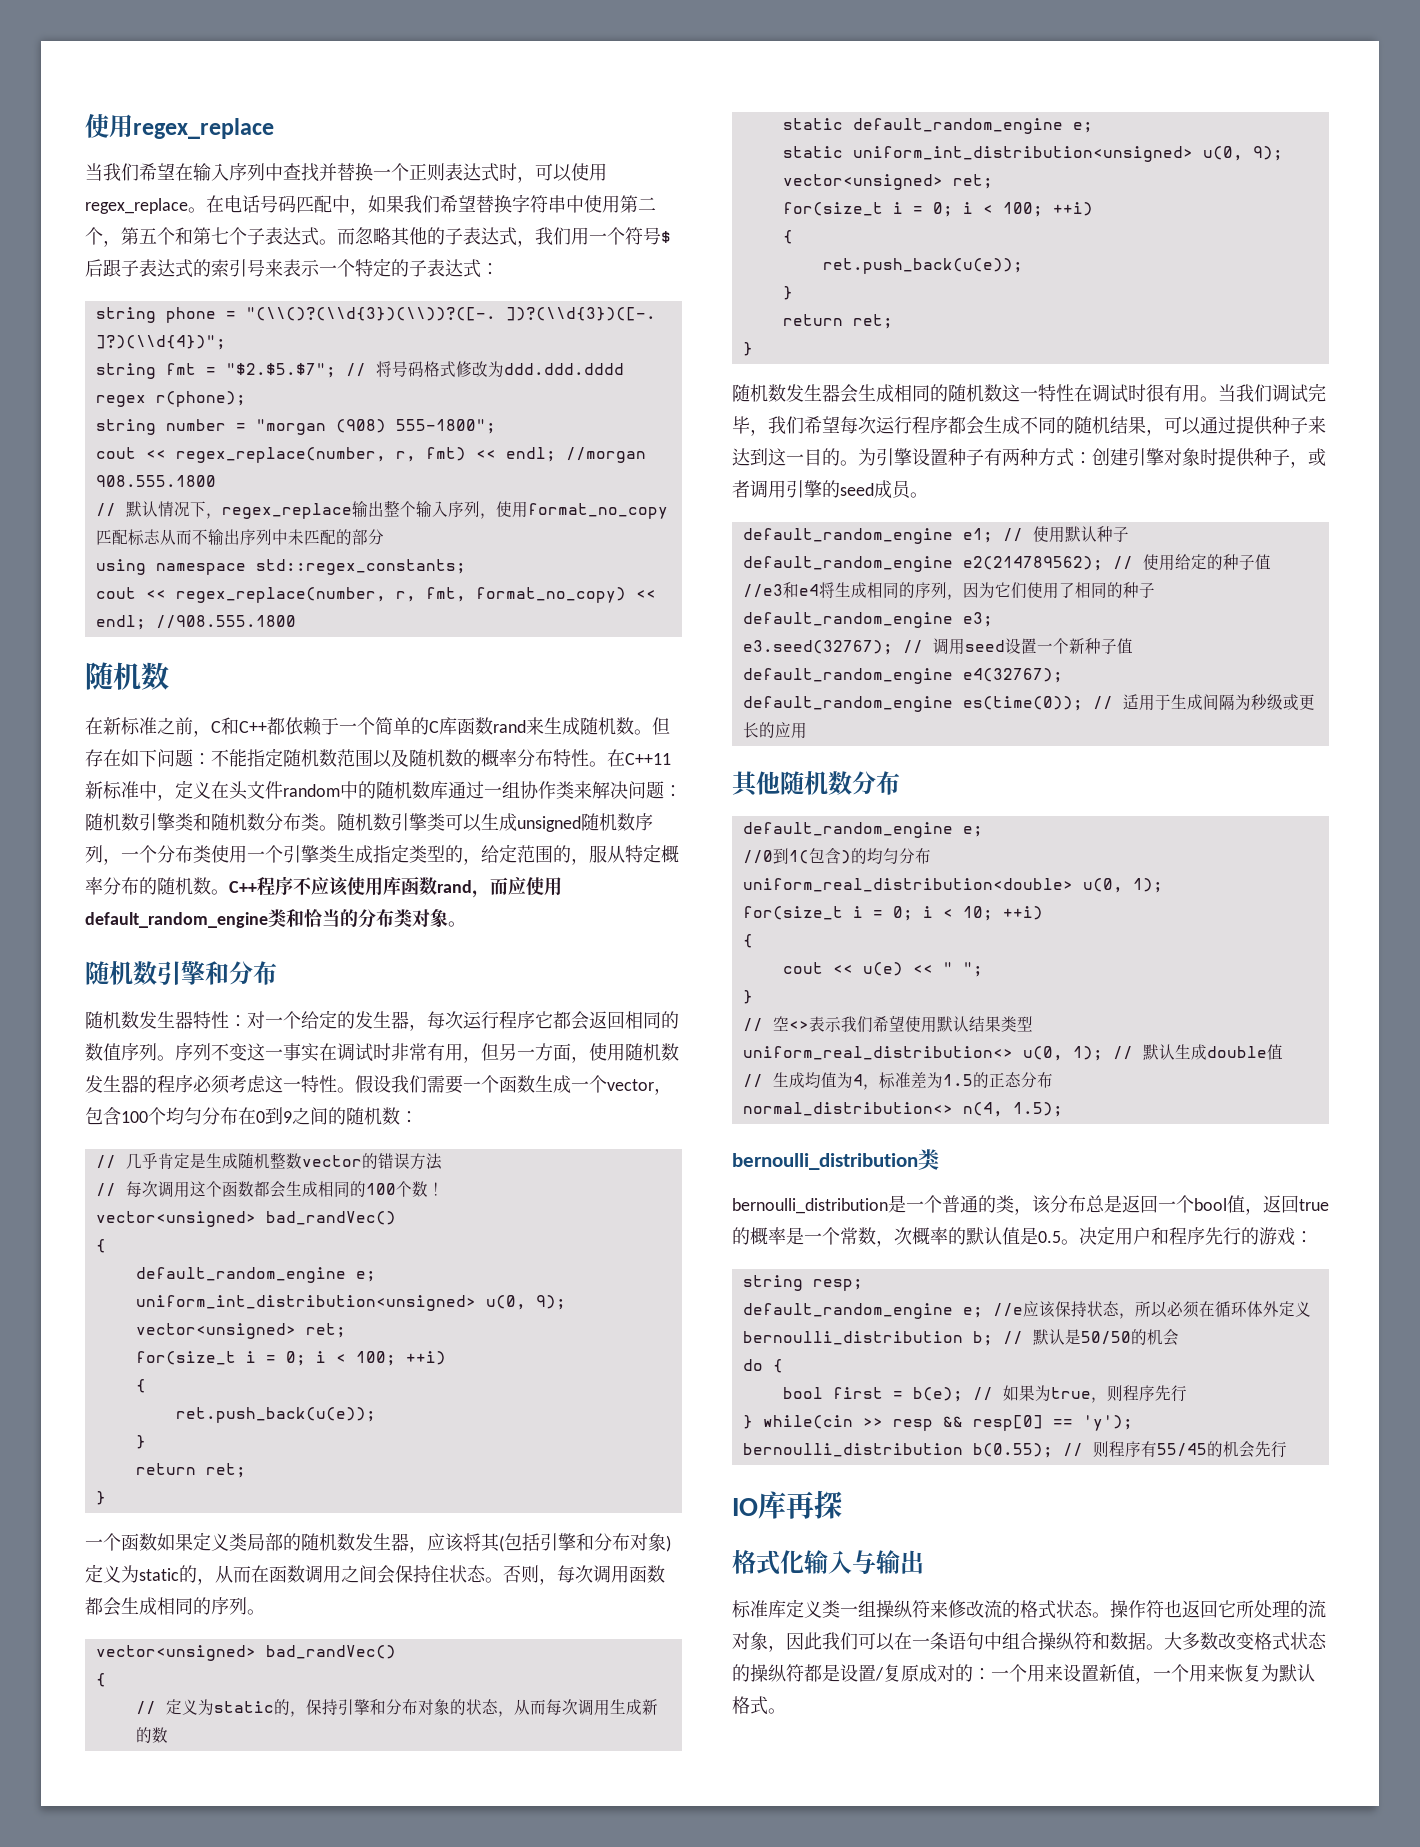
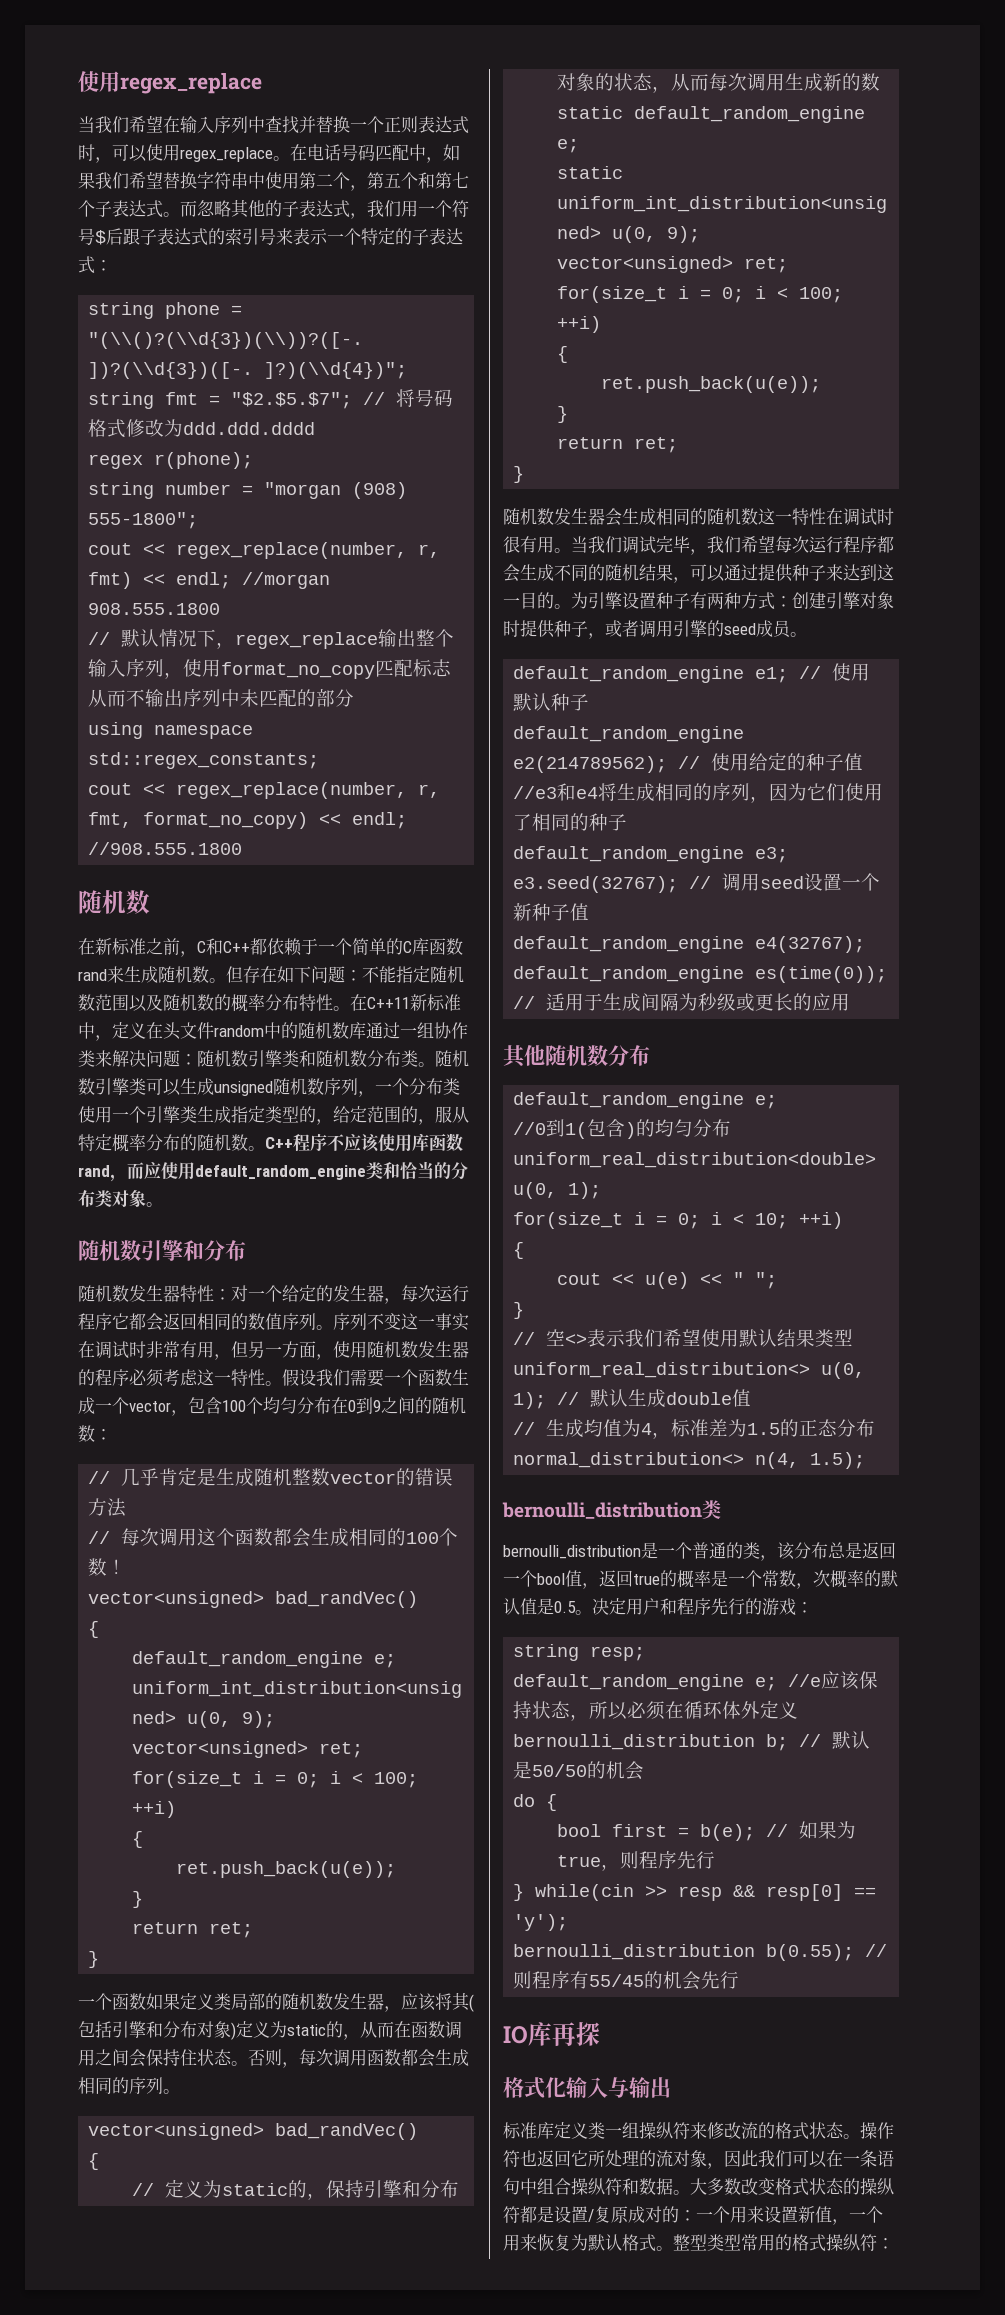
+ 整型类型常用的格式操纵符：

